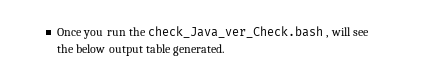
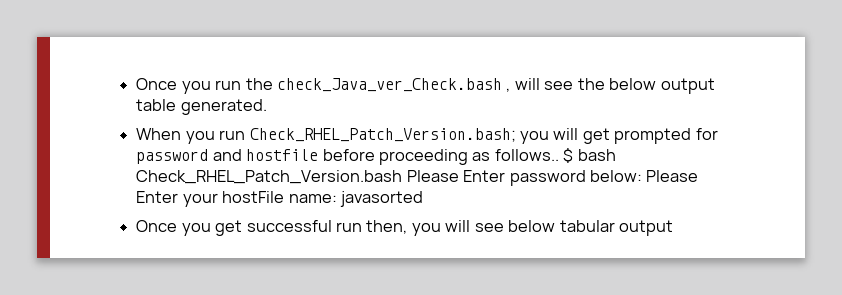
+ When you run Check_RHEL_Patch_Version.bash; you will get prompted for password and hostfile before proceeding as follows.. $ bash Check_RHEL_Patch_Version.bash Please Enter password below: Please Enter your hostFile name: javasorted
+ Once you get successful run then, you will see below tabular output

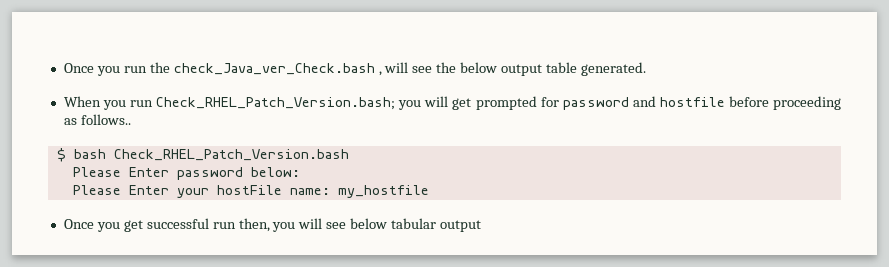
- When you run Check_RHEL_Patch_Version.bash; you will get prompted for password and hostfile before proceeding as follows.. $ bash Check_RHEL_Patch_Version.bash Please Enter password below: Please Enter your hostFile name: javasorted
+ When you run Check_RHEL_Patch_Version.bash; you will get prompted for password and hostfile before proceeding as follows..
+ $ bash Check_RHEL_Patch_Version.bash
+ Please Enter password below:
+ Please Enter your hostFile name: my_hostfile

